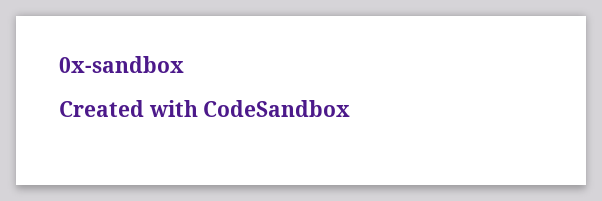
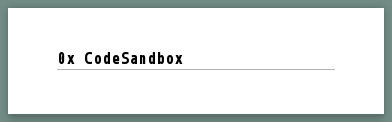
- 0x-sandbox
- Created with CodeSandbox
+ 0x CodeSandbox

